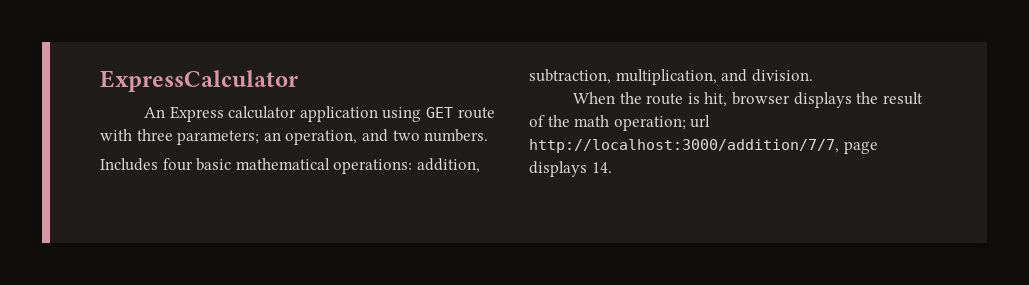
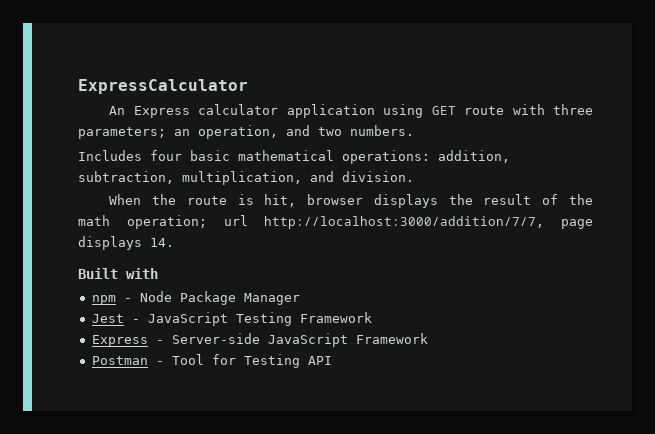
+ Built with
+ npm - Node Package Manager
+ Jest - JavaScript Testing Framework
+ Express - Server-side JavaScript Framework
+ Postman - Tool for Testing API

